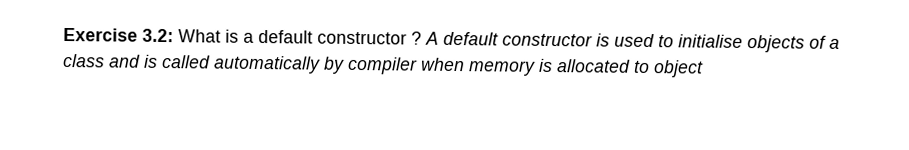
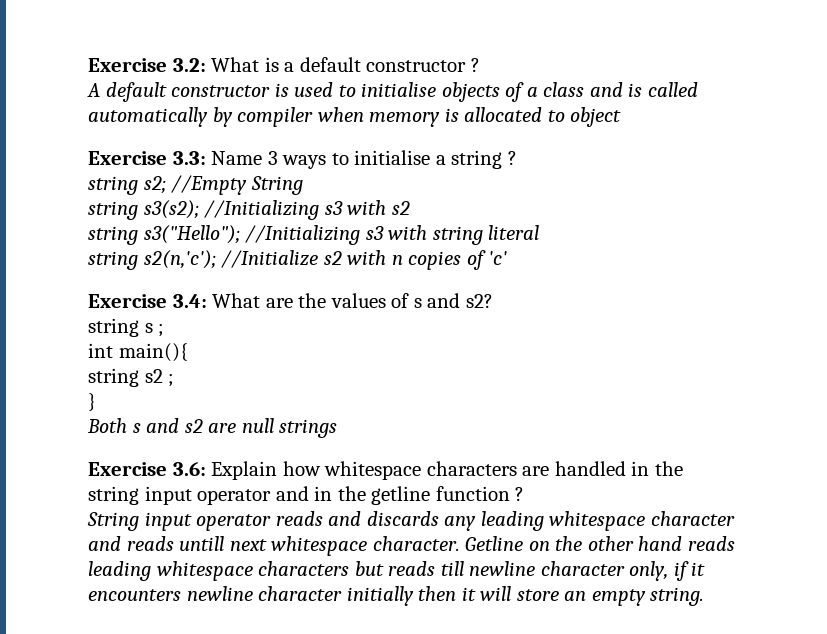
- Exercise 3.2: What is a default constructor ? A default constructor is used to initialise objects of a class and is called automatically by compiler when memory is allocated to object
+ Exercise 3.2: What is a default constructor ?
+ A default constructor is used to initialise objects of a class and is called automatically by compiler when memory is allocated to object
+ Exercise 3.3: Name 3 ways to initialise a string ?
+ string s2; //Empty String
+ string s3(s2); //Initializing s3 with s2
+ string s3("Hello"); //Initializing s3 with string literal
+ string s2(n,'c'); //Initialize s2 with n copies of 'c'
+ Exercise 3.4: What are the values of s and s2?
+ string s ;
+ int main(){
+ string s2 ;
+ }
+ Both s and s2 are null strings
+ Exercise 3.6: Explain how whitespace characters are handled in the string input operator and in the getline function ?
+ String input operator reads and discards any leading whitespace character and reads untill next whitespace character. Getline on the other hand reads leading whitespace characters but reads till newline character only, if it encounters newline character initially then it will store an empty string.

